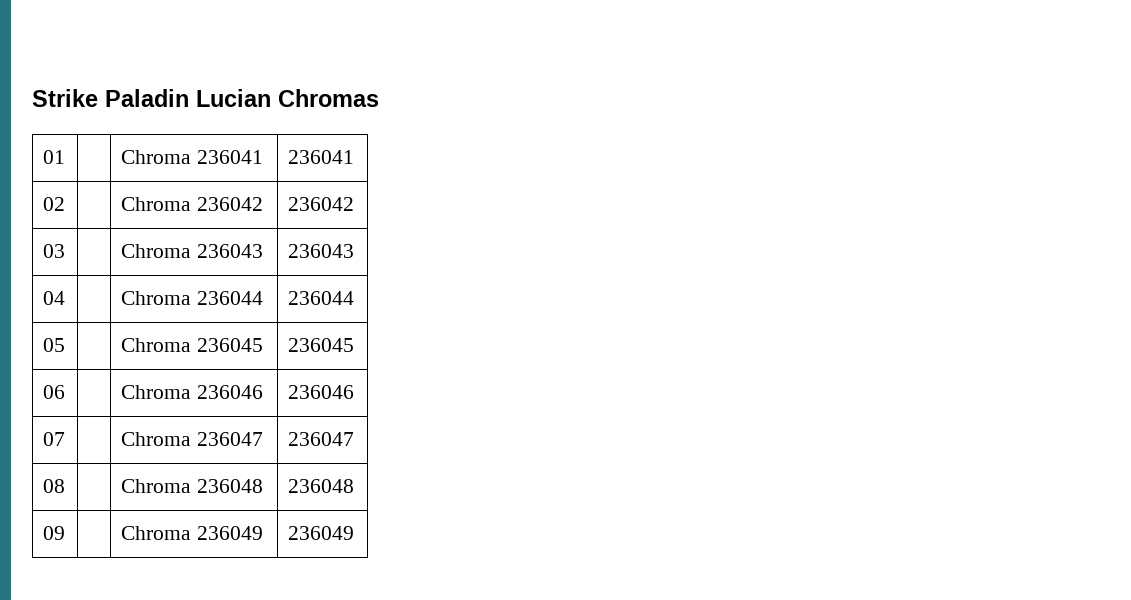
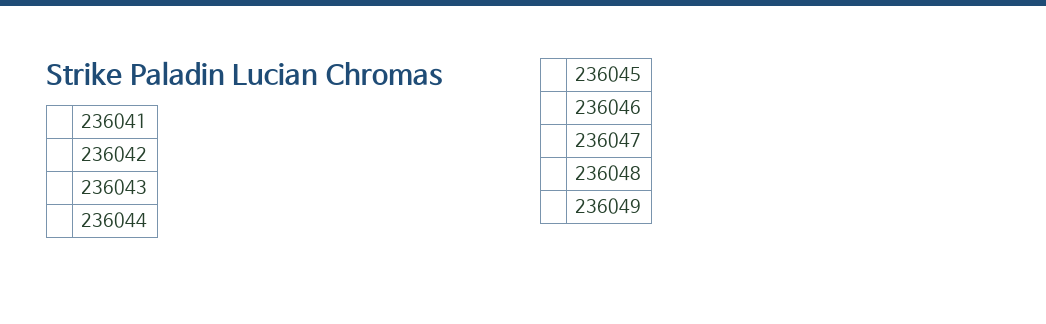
- 01 | | Chroma 236041 | 236041
- 02 | | Chroma 236042 | 236042
- 03 | | Chroma 236043 | 236043
- 04 | | Chroma 236044 | 236044
- 05 | | Chroma 236045 | 236045
- 06 | | Chroma 236046 | 236046
- 07 | | Chroma 236047 | 236047
- 08 | | Chroma 236048 | 236048
- 09 | | Chroma 236049 | 236049
+ | 236041
+ | 236042
+ | 236043
+ | 236044
+ | 236045
+ | 236046
+ | 236047
+ | 236048
+ | 236049

